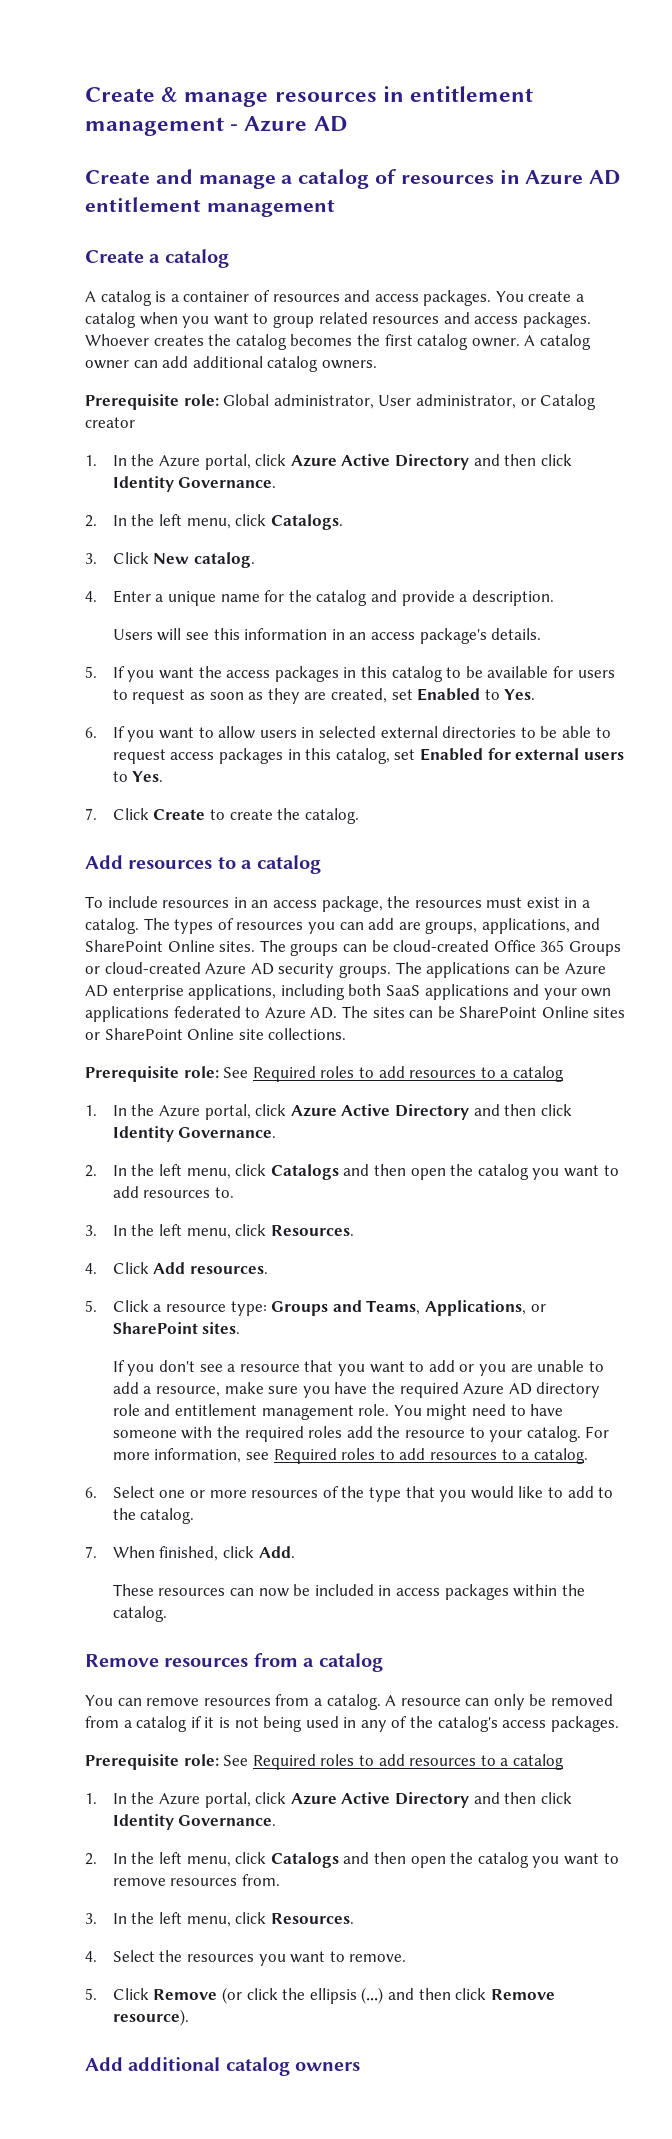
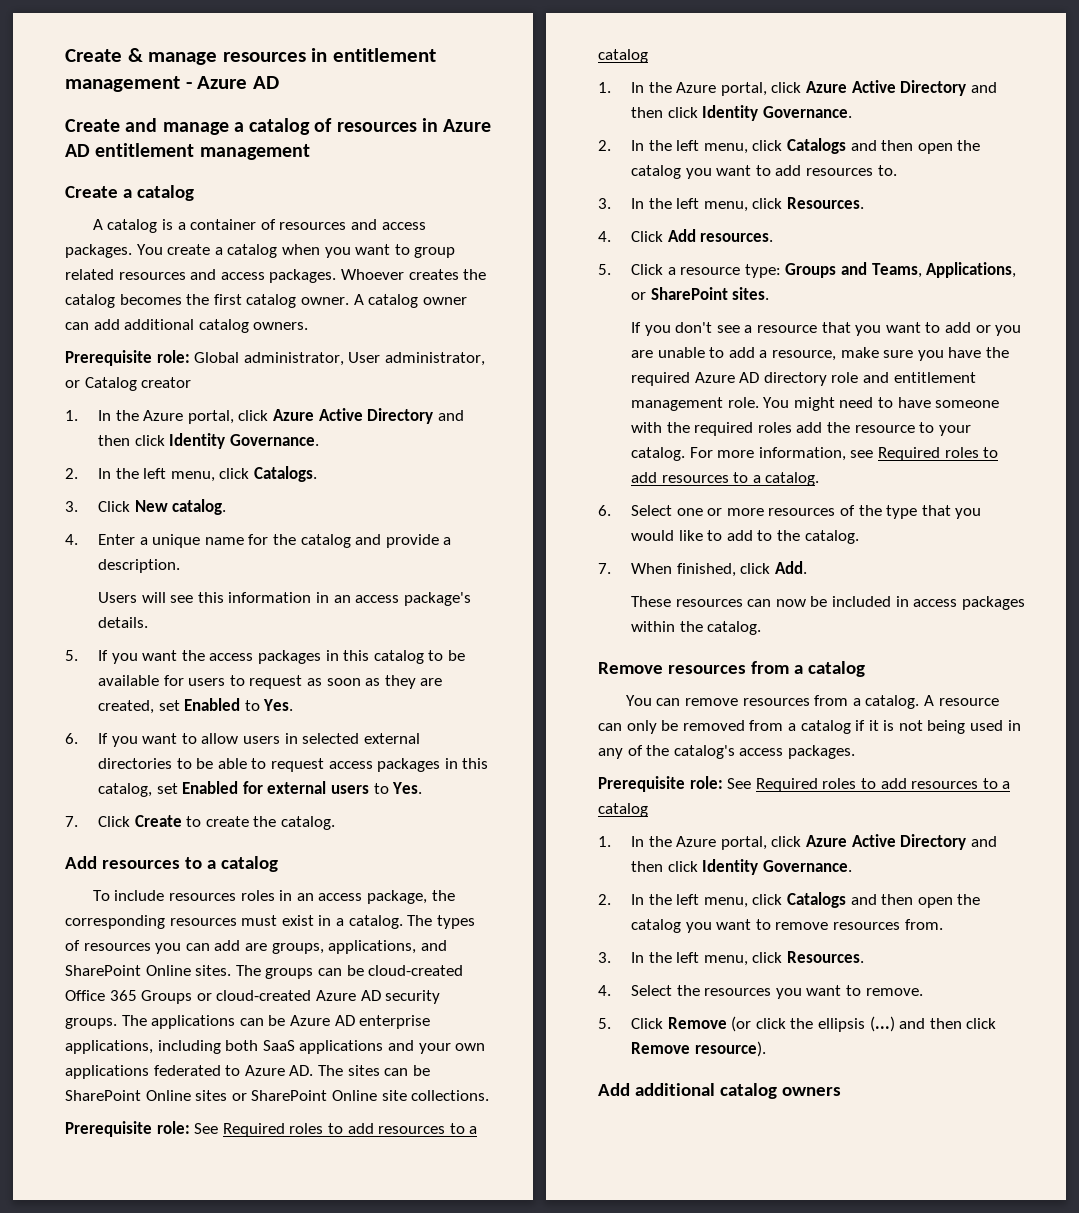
- To include resources in an access package, the resources must exist in a catalog.
+ To include resources roles in an access package, the corresponding resources must exist in a catalog.

